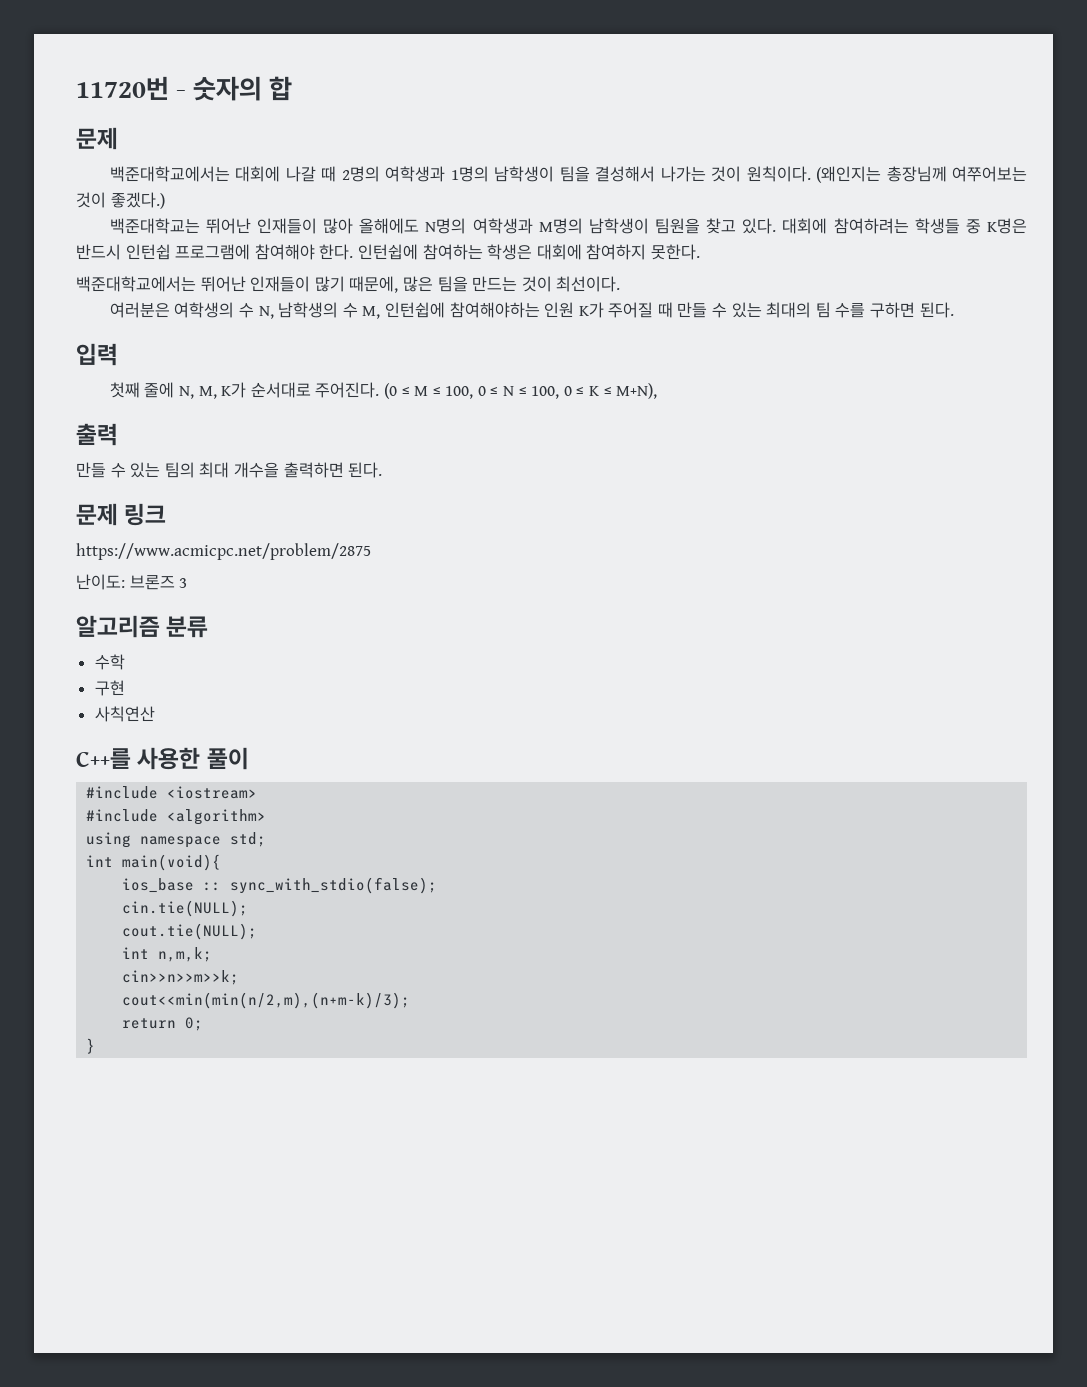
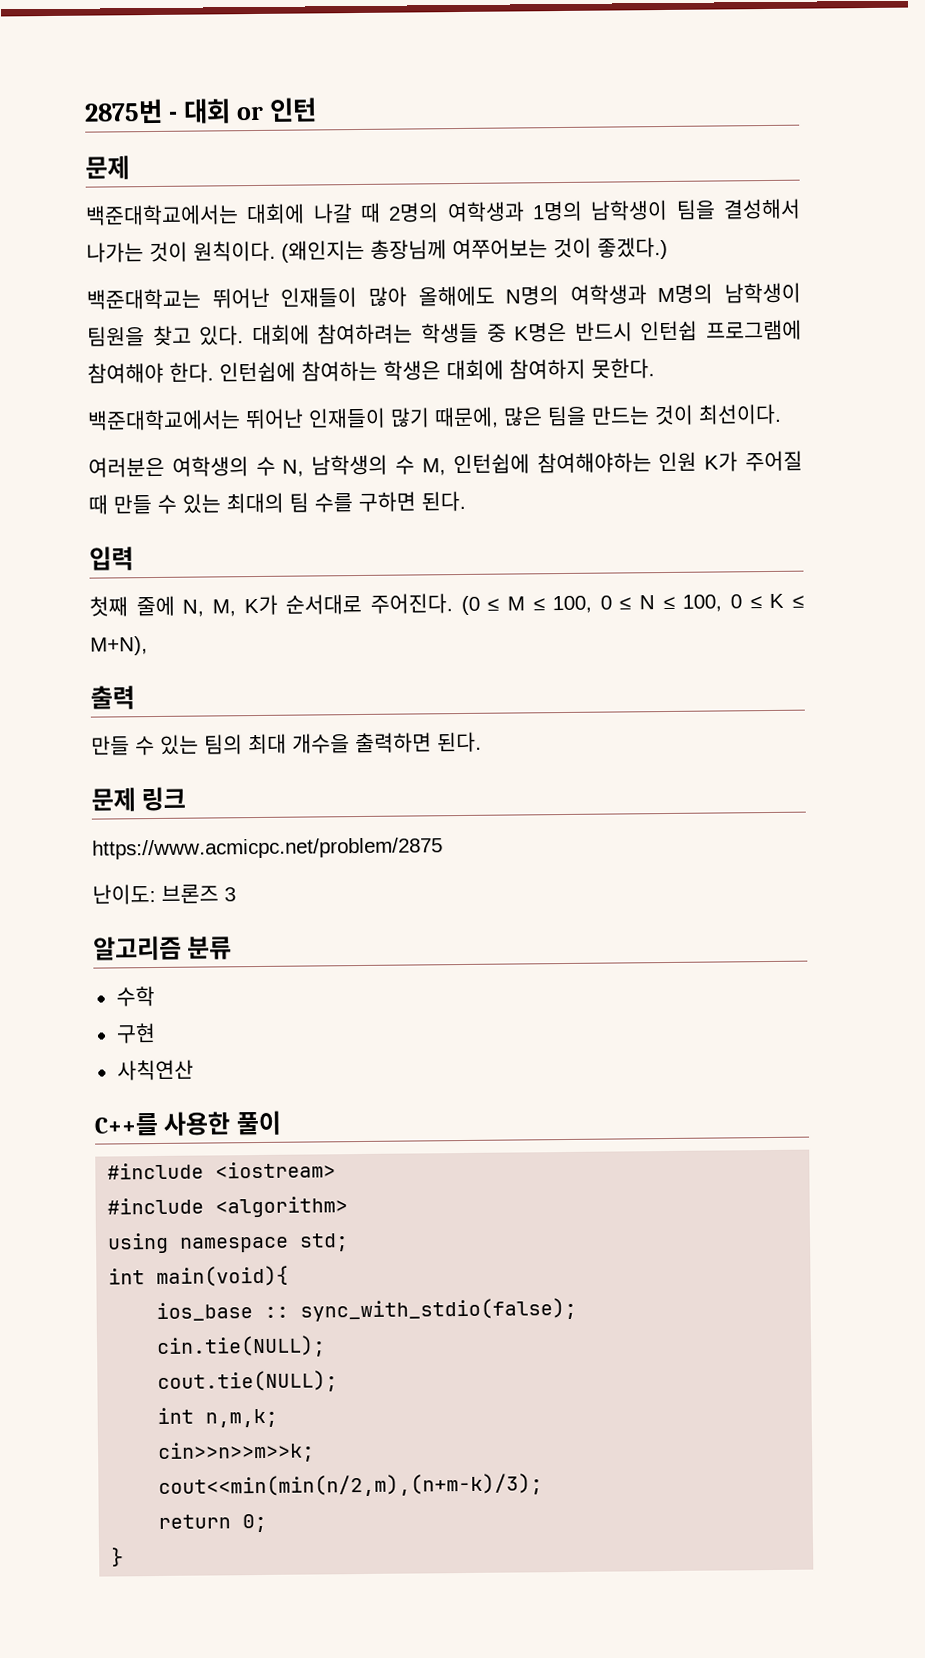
- 11720번 - 숫자의 합
+ 2875번 - 대회 or 인턴

